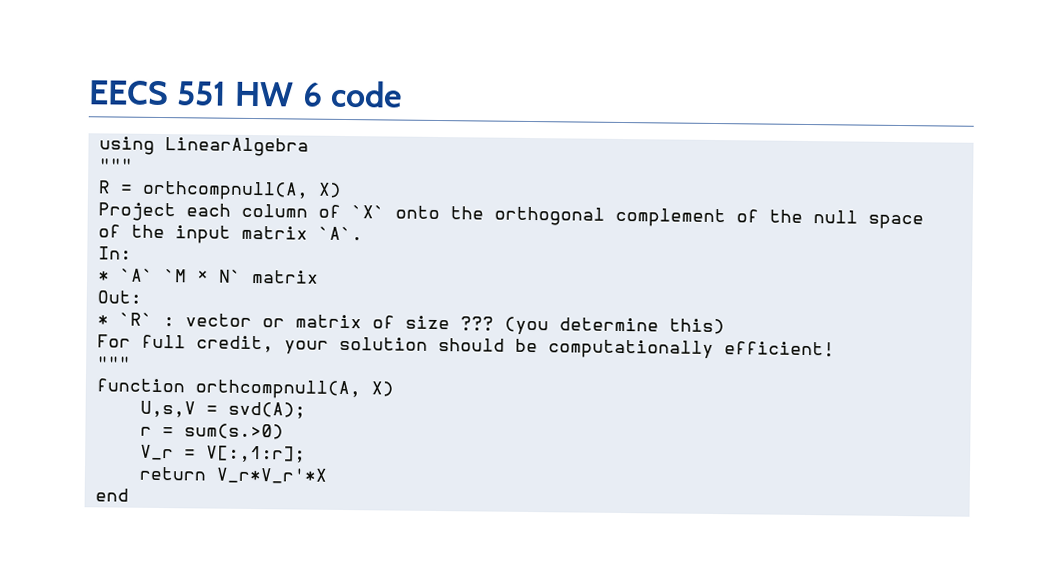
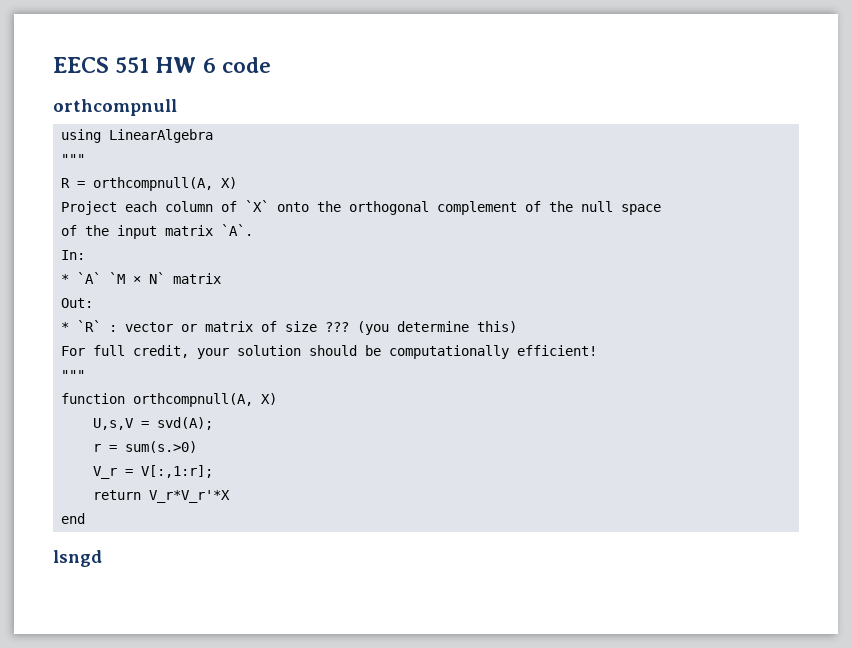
+ orthcompnull
+ lsngd

